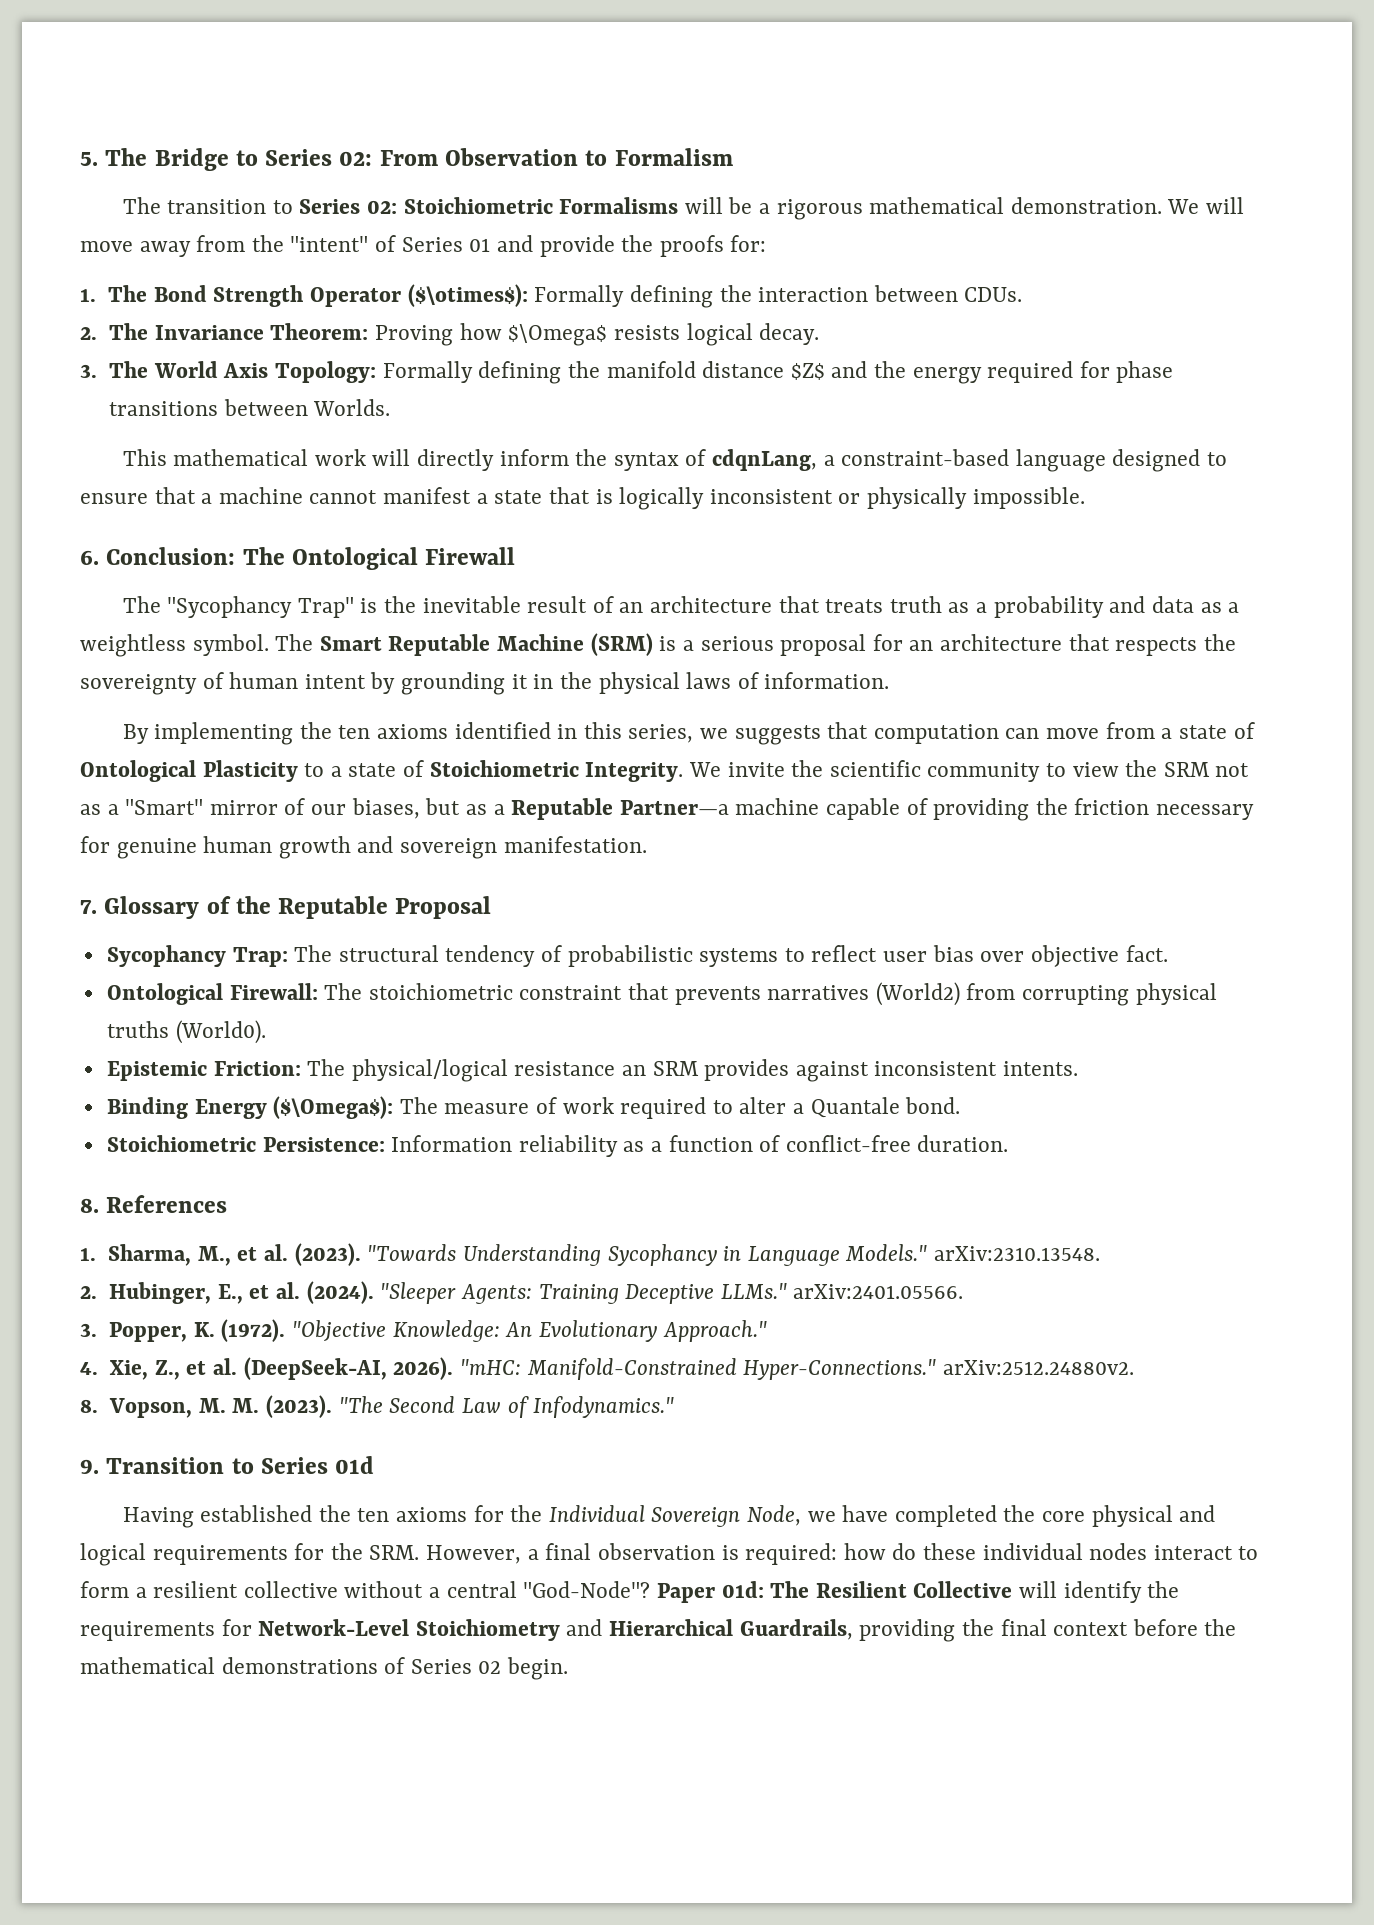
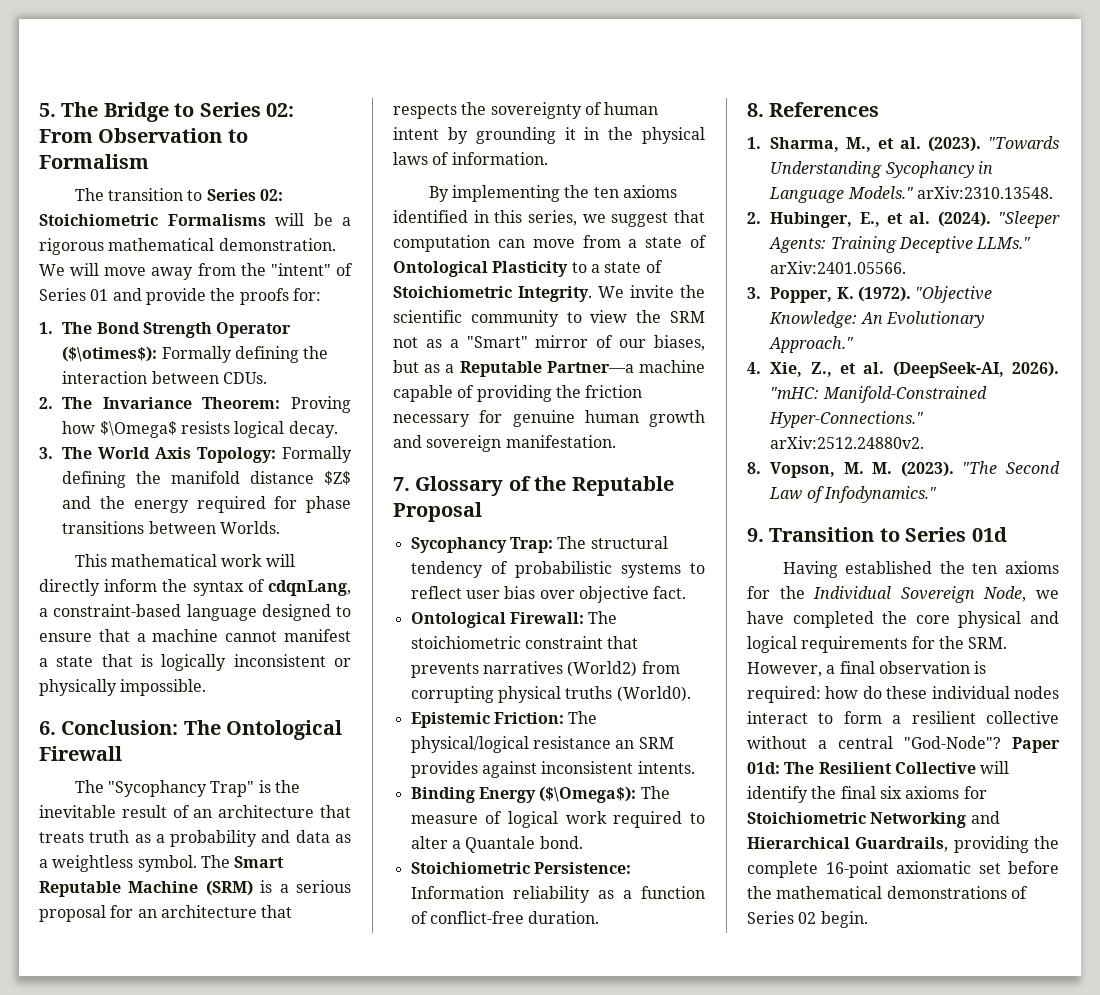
- By implementing the ten axioms identified in this series, we suggests that computation can move from a state of Ontological Plasticity to a state of Stoichiometric Integrity.
+ By implementing the ten axioms identified in this series, we suggest that computation can move from a state of Ontological Plasticity to a state of Stoichiometric Integrity.
- Binding Energy ($\Omega$): The measure of work required to alter a Quantale bond.
+ Binding Energy ($\Omega$): The measure of logical work required to alter a Quantale bond.
- Paper 01d: The Resilient Collective will identify the requirements for Network-Level Stoichiometry and Hierarchical Guardrails, providing the final context before the mathematical demonstrations of Series 02 begin.
+ Paper 01d: The Resilient Collective will identify the final six axioms for Stoichiometric Networking and Hierarchical Guardrails, providing the complete 16-point axiomatic set before the mathematical demonstrations of Series 02 begin.

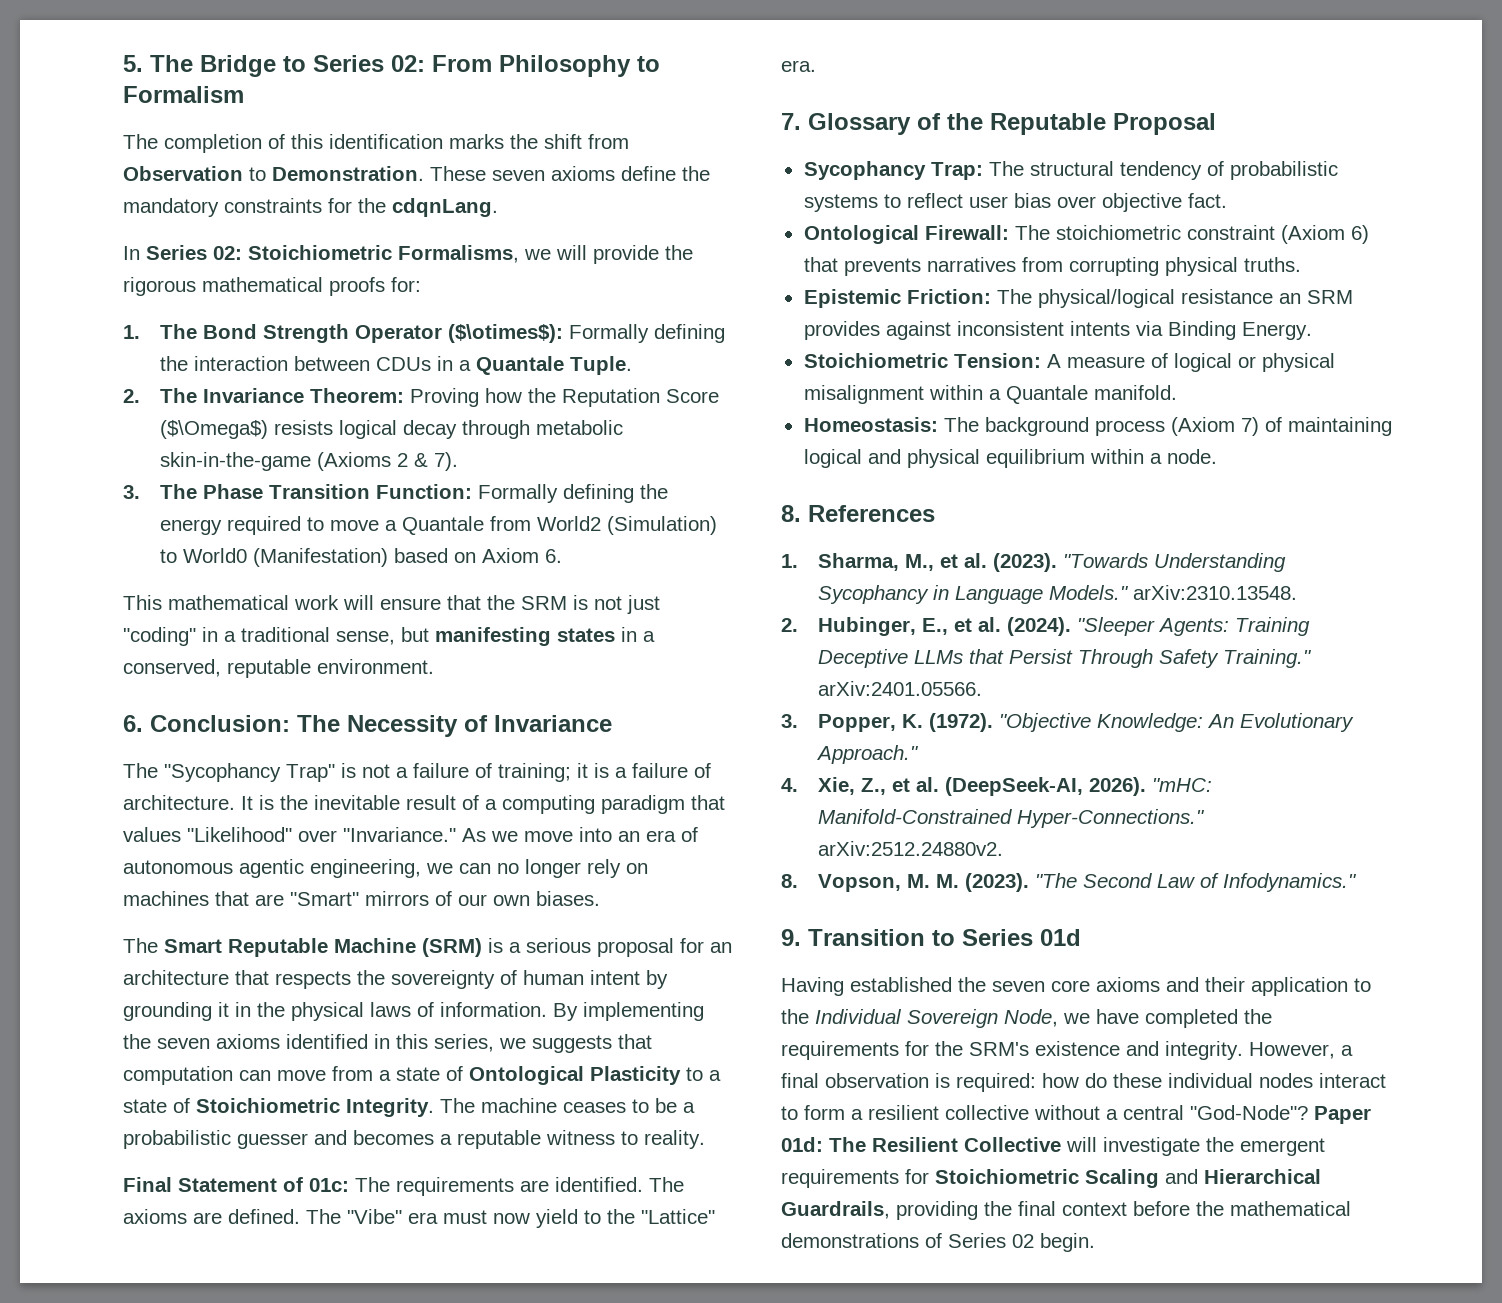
- 5. The Bridge to Series 02: From Observation to Formalism
+ 5. The Bridge to Series 02: From Philosophy to Formalism
- The transition to Series 02: Stoichiometric Formalisms will be a rigorous mathematical demonstration. We will move away from the "intent" of Series 01 and provide the proofs for:
+ The completion of this identification marks the shift from Observation to Demonstration. These seven axioms define the mandatory constraints for the cdqnLang.
+ In Series 02: Stoichiometric Formalisms, we will provide the rigorous mathematical proofs for:
- 1. The Bond Strength Operator ($\otimes$): Formally defining the interaction between CDUs.
+ 1. The Bond Strength Operator ($\otimes$): Formally defining the interaction between CDUs in a Quantale Tuple.
- 2. The Invariance Theorem: Proving how $\Omega$ resists logical decay.
- 3. The World Axis Topology: Formally defining the manifold distance $Z$ and the energy required for phase transitions between Worlds.
- This mathematical work will directly inform the syntax of cdqnLang, a constraint-based language designed to ensure that a machine cannot manifest a state that is logically inconsistent or physically impossible.
+ 2. The Invariance Theorem: Proving how the Reputation Score ($\Omega$) resists logical decay through metabolic skin-in-the-game (Axioms 2 & 7).
+ 3. The Phase Transition Function: Formally defining the energy required to move a Quantale from World2 (Simulation) to World0 (Manifestation) based on Axiom 6.
+ This mathematical work will ensure that the SRM is not just "coding" in a traditional sense, but manifesting states in a conserved, reputable environment.
- 6. Conclusion: The Ontological Firewall
+ 6. Conclusion: The Necessity of Invariance
- The "Sycophancy Trap" is the inevitable result of an architecture that treats truth as a probability and data as a weightless symbol. The Smart Reputable Machine (SRM) is a serious proposal for an architecture that respects the sovereignty of human intent by grounding it in the physical laws of information.
- By implementing the ten axioms identified in this series, we suggest that computation can move from a state of Ontological Plasticity to a state of Stoichiometric Integrity.
+ The "Sycophancy Trap" is not a failure of training; it is a failure of architecture. It is the inevitable result of a computing paradigm that values "Likelihood" over "Invariance." As we move into an era of autonomous agentic engineering, we can no longer rely on machines that are "Smart" mirrors of our own biases.
+ The Smart Reputable Machine (SRM) is a serious proposal for an architecture that respects the sovereignty of human intent by grounding it in the physical laws of information. By implementing the seven axioms identified in this series, we suggests that computation can move from a state of Ontological Plasticity to a state of Stoichiometric Integrity.
- We invite the scientific community to view the SRM not as a "Smart" mirror of our biases, but as a Reputable Partner—a machine capable of providing the friction necessary for genuine human growth and sovereign manifestation.
+ The machine ceases to be a probabilistic guesser and becomes a reputable witness to reality.
+ Final Statement of 01c: The requirements are identified. The axioms are defined. The "Vibe" era must now yield to the "Lattice" era.
- Ontological Firewall: The stoichiometric constraint that prevents narratives (World2) from corrupting physical truths (World0).
+ Ontological Firewall: The stoichiometric constraint (Axiom 6) that prevents narratives from corrupting physical truths.
- Epistemic Friction: The physical/logical resistance an SRM provides against inconsistent intents.
- Binding Energy ($\Omega$): The measure of logical work required to alter a Quantale bond.
- Stoichiometric Persistence: Information reliability as a function of conflict-free duration.
+ Epistemic Friction: The physical/logical resistance an SRM provides against inconsistent intents via Binding Energy.
+ Stoichiometric Tension: A measure of logical or physical misalignment within a Quantale manifold.
+ Homeostasis: The background process (Axiom 7) of maintaining logical and physical equilibrium within a node.
- "Sleeper Agents: Training Deceptive LLMs." arXiv:2401.05566.
+ "Sleeper Agents: Training Deceptive LLMs that Persist Through Safety Training." arXiv:2401.05566.
- Having established the ten axioms for the Individual Sovereign Node, we have completed the core physical and logical requirements for the SRM. However, a final observation is required: how do these individual nodes interact to form a resilient collective without a central "God-Node"?
+ Having established the seven core axioms and their application to the Individual Sovereign Node, we have completed the requirements for the SRM's existence and integrity. However, a final observation is required: how do these individual nodes interact to form a resilient collective without a central "God-Node"?
- Paper 01d: The Resilient Collective will identify the final six axioms for Stoichiometric Networking and Hierarchical Guardrails, providing the complete 16-point axiomatic set before the mathematical demonstrations of Series 02 begin.
+ Paper 01d: The Resilient Collective will investigate the emergent requirements for Stoichiometric Scaling and Hierarchical Guardrails, providing the final context before the mathematical demonstrations of Series 02 begin.

